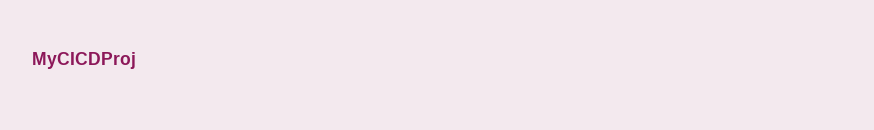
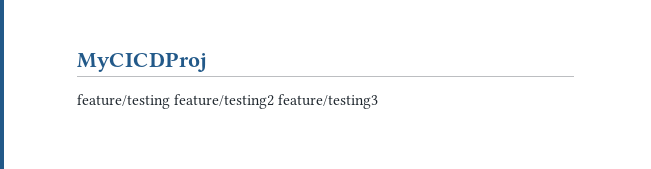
+ feature/testing feature/testing2 feature/testing3

